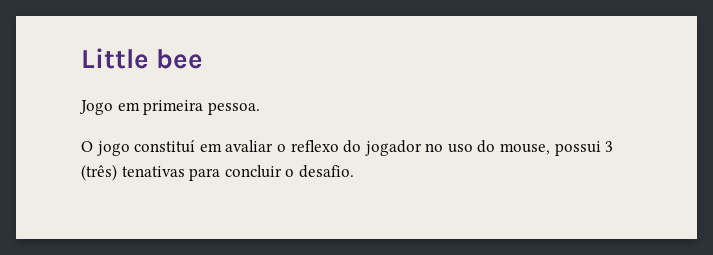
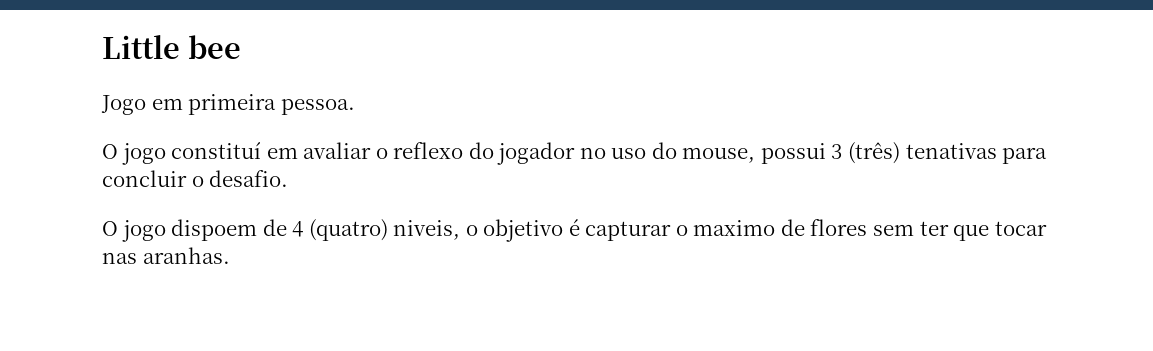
+ O jogo dispoem de 4 (quatro) niveis, o objetivo é capturar o maximo de flores sem ter que tocar nas aranhas.

